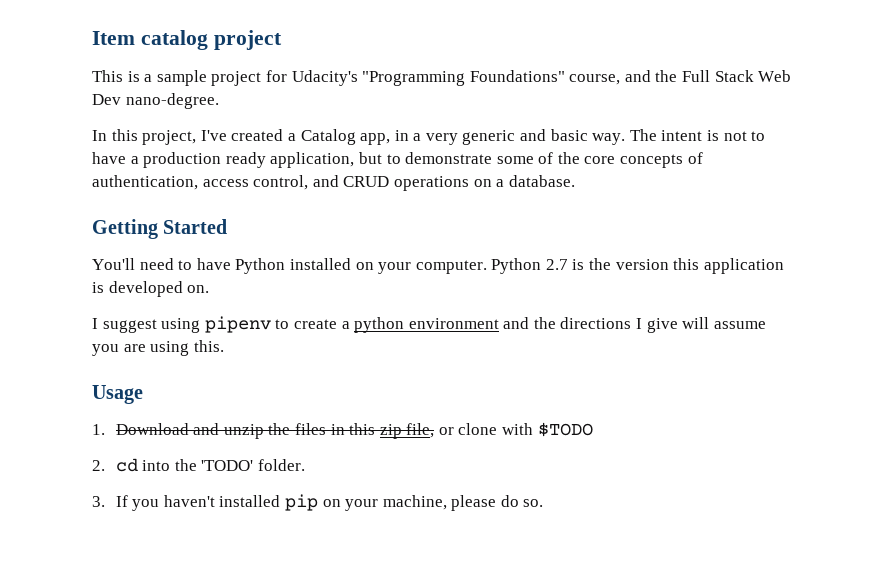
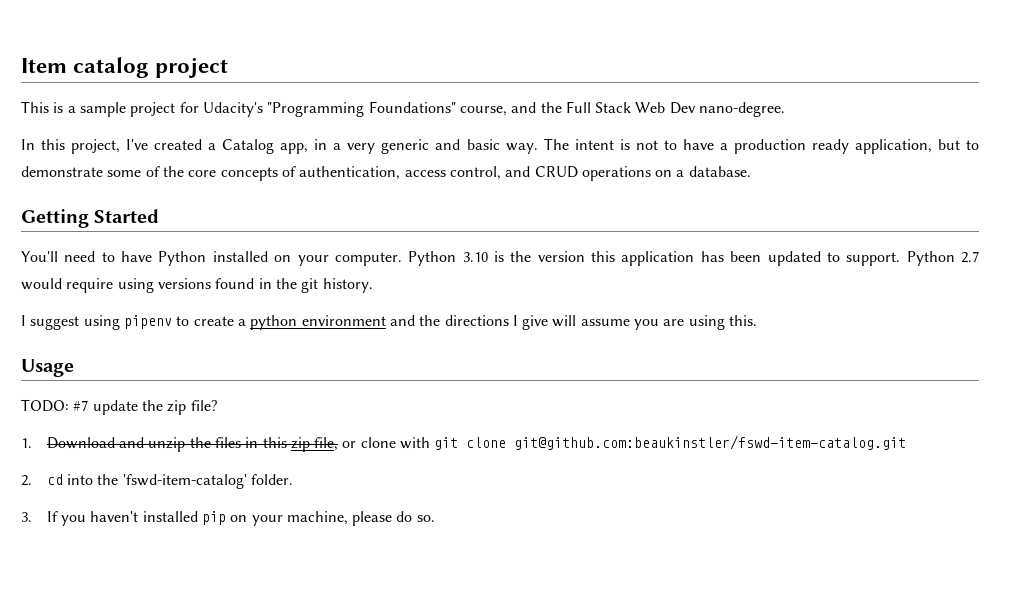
- Python 2.7 is the version this application is developed on.
+ Python 3.10 is the version this application has been updated to support. Python 2.7 would require using versions found in the git history.
+ TODO: #7 update the zip file?
- 1. Download and unzip the files in this zip file, or clone with $TODO
+ 1. Download and unzip the files in this zip file, or clone with git clone git@github.com:beaukinstler/fswd-item-catalog.git
- 2. cd into the 'TODO' folder.
+ 2. cd into the 'fswd-item-catalog' folder.

